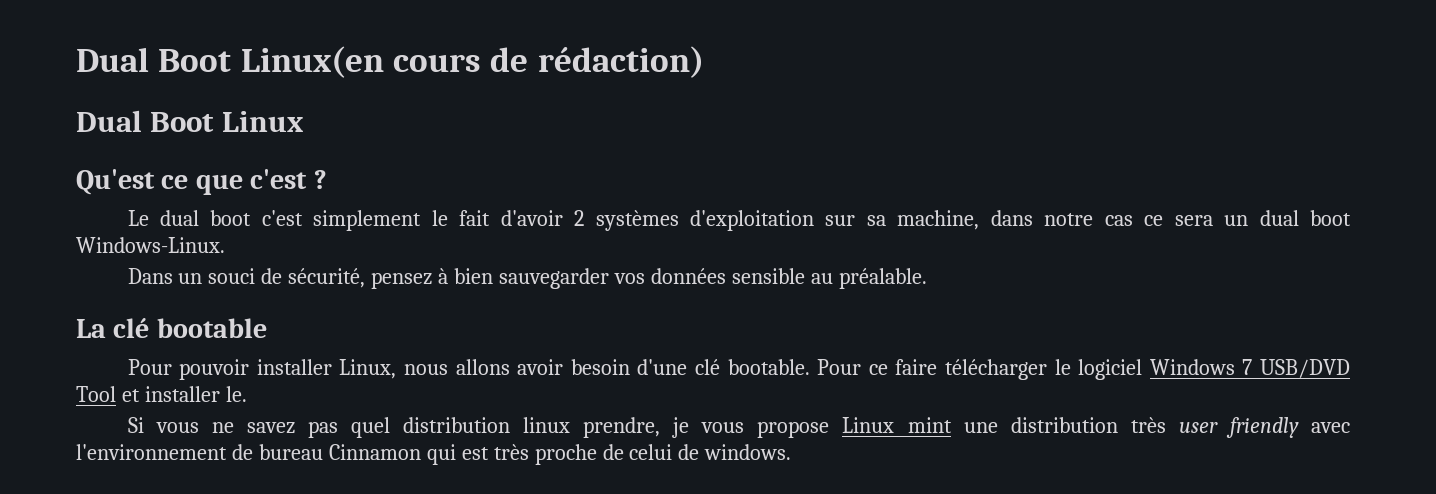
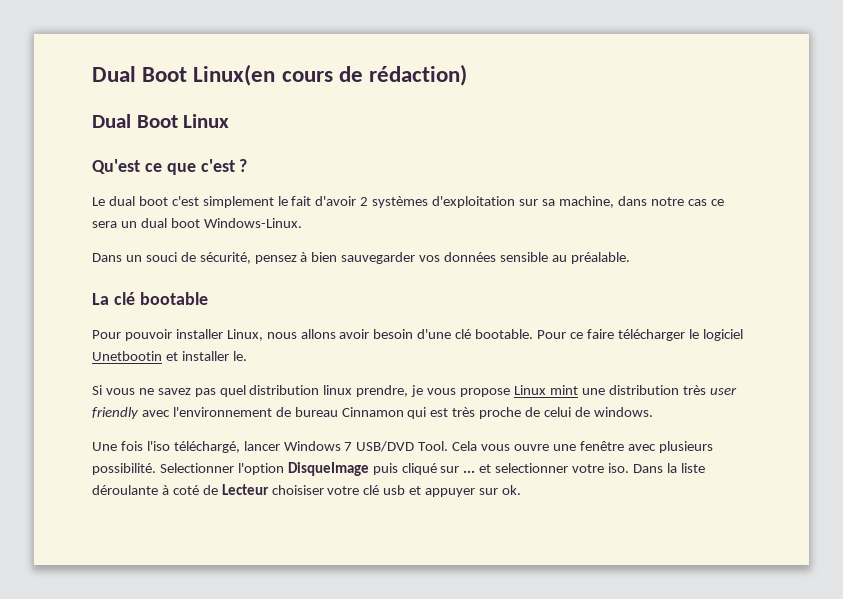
- Pour ce faire télécharger le logiciel Windows 7 USB/DVD Tool et installer le.
+ Pour ce faire télécharger le logiciel Unetbootin et installer le.
+ Une fois l'iso téléchargé, lancer Windows 7 USB/DVD Tool. Cela vous ouvre une fenêtre avec plusieurs possibilité. Selectionner l'option DisqueImage puis cliqué sur ... et selectionner votre iso. Dans la liste déroulante à coté de Lecteur choisiser votre clé usb et appuyer sur ok.

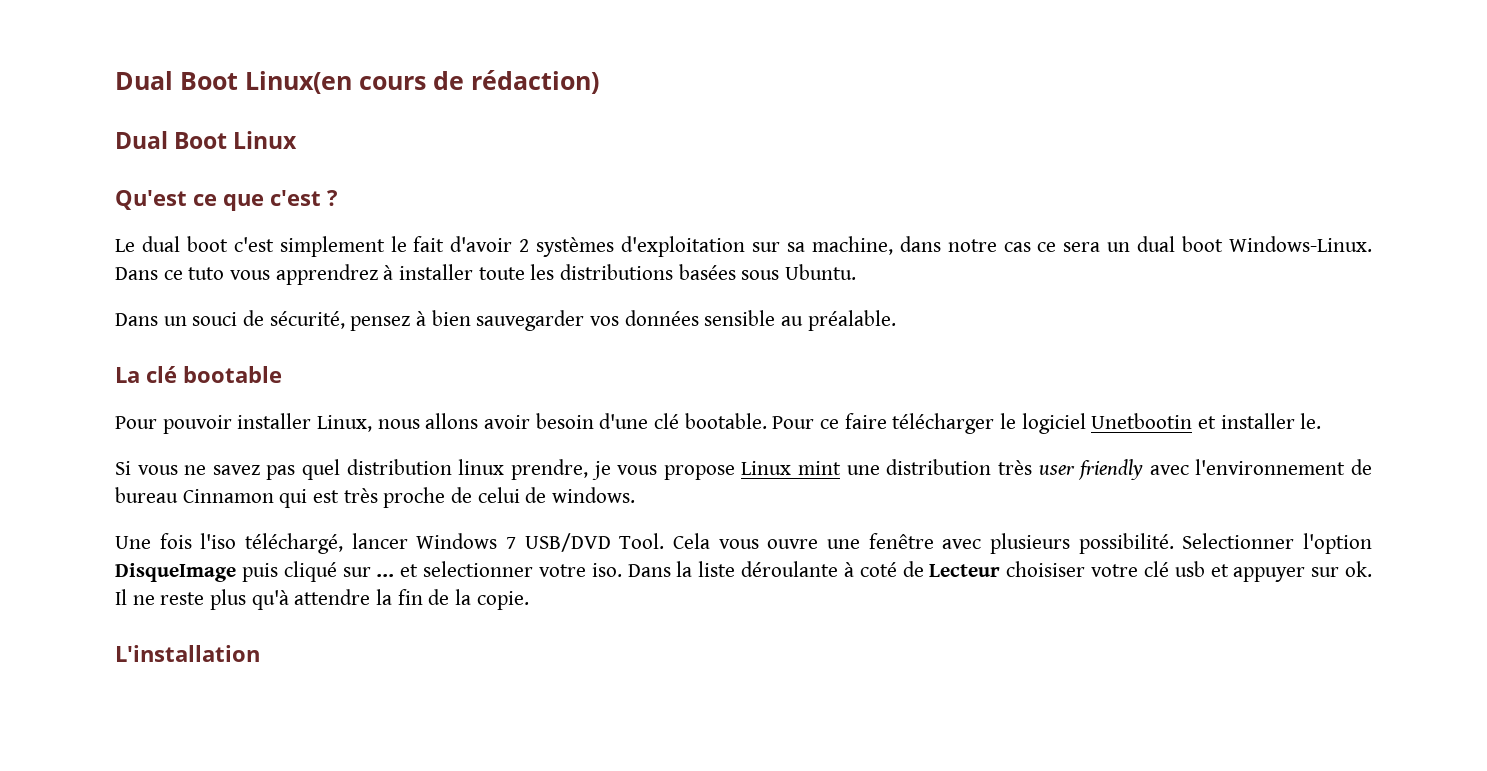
+ Dans ce tuto vous apprendrez à installer toute les distributions basées sous Ubuntu.
+ Il ne reste plus qu'à attendre la fin de la copie.
+ L'installation

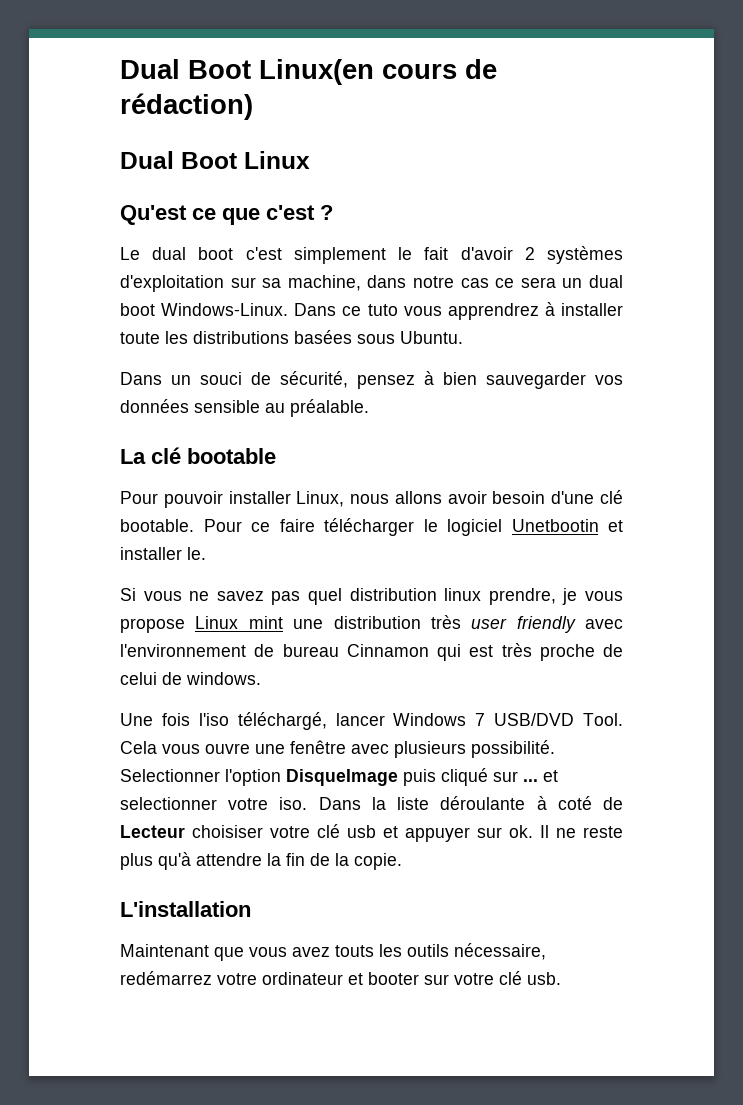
+ Maintenant que vous avez touts les outils nécessaire, redémarrez votre ordinateur et booter sur votre clé usb.

